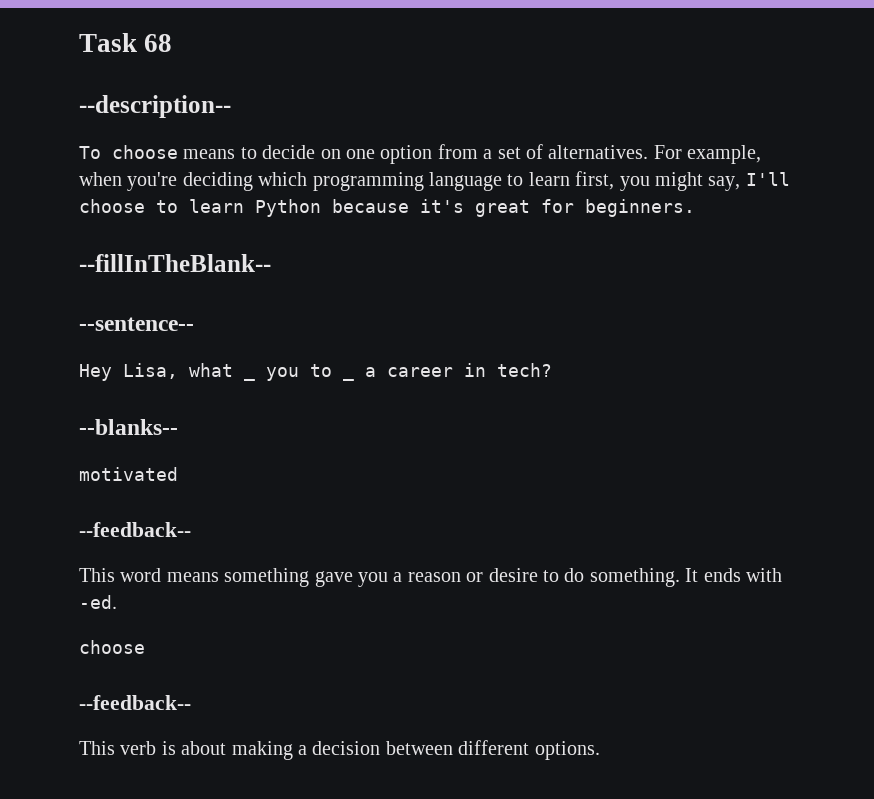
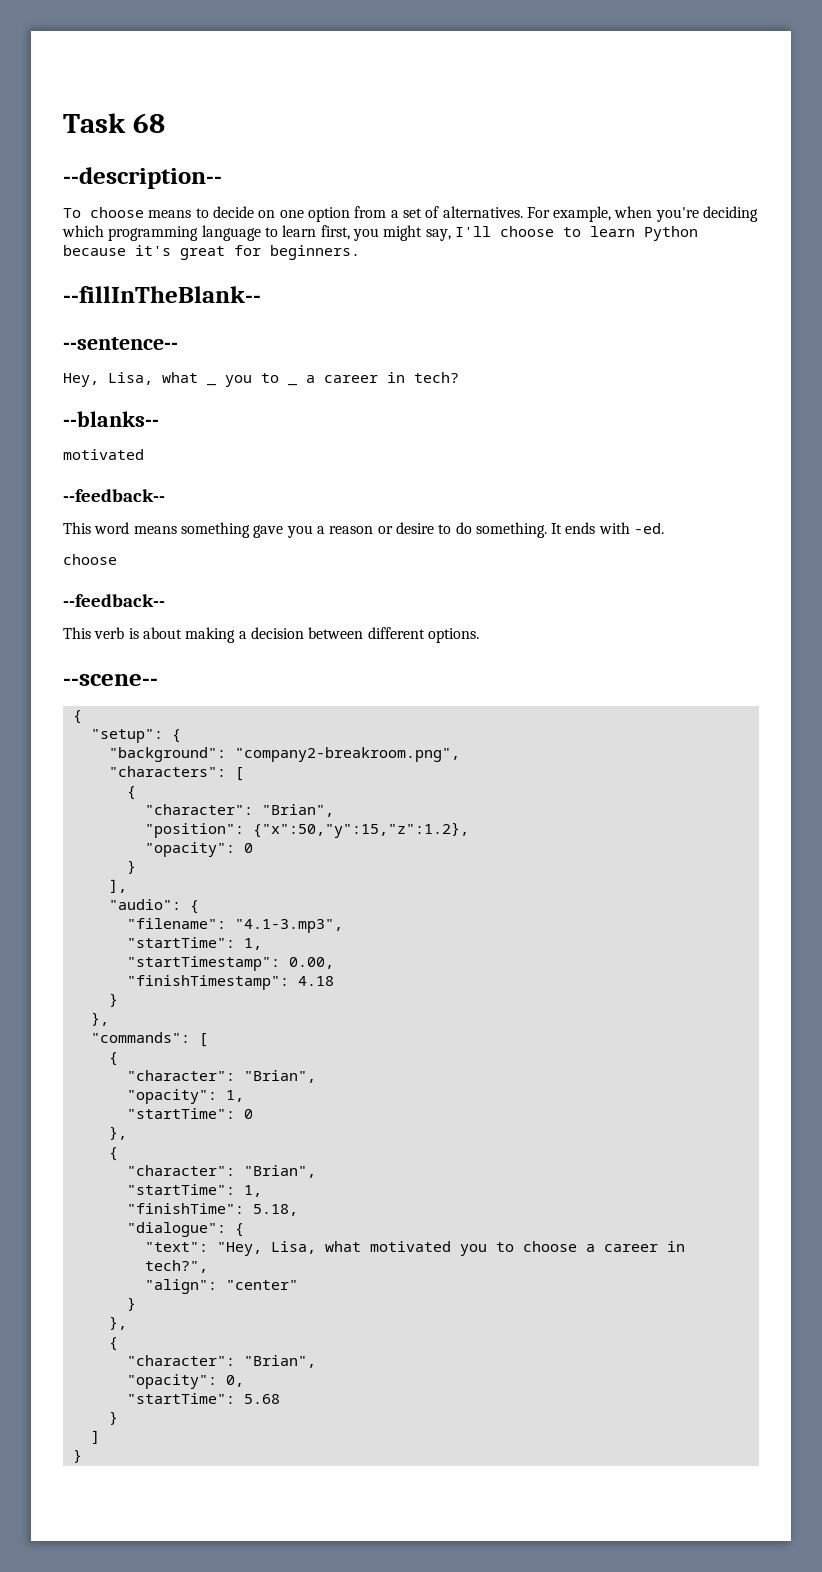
- Hey Lisa, what _ you to _ a career in tech?
+ Hey, Lisa, what _ you to _ a career in tech?
+ --scene--
+ {
+ "setup": {
+ "background": "company2-breakroom.png",
+ "characters": [
+ {
+ "character": "Brian",
+ "position": {"x":50,"y":15,"z":1.2},
+ "opacity": 0
+ }
+ ],
+ "audio": {
+ "filename": "4.1-3.mp3",
+ "startTime": 1,
+ "startTimestamp": 0.00,
+ "finishTimestamp": 4.18
+ }
+ },
+ "commands": [
+ {
+ "character": "Brian",
+ "opacity": 1,
+ "startTime": 0
+ },
+ {
+ "character": "Brian",
+ "startTime": 1,
+ "finishTime": 5.18,
+ "dialogue": {
+ "text": "Hey, Lisa, what motivated you to choose a career in tech?",
+ "align": "center"
+ }
+ },
+ {
+ "character": "Brian",
+ "opacity": 0,
+ "startTime": 5.68
+ }
+ ]
+ }

